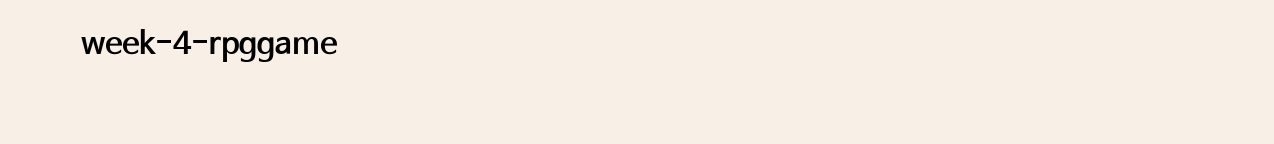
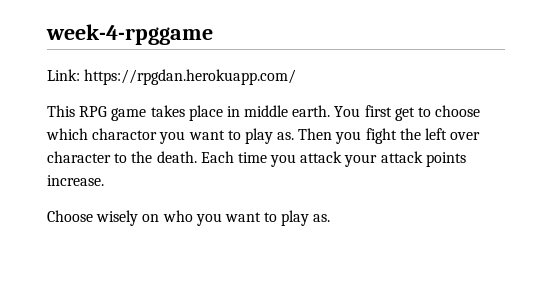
+ Link: https://rpgdan.herokuapp.com/
+ This RPG game takes place in middle earth. You first get to choose which charactor you want to play as. Then you fight the left over character to the death. Each time you attack your attack points increase.
+ Choose wisely on who you want to play as.

